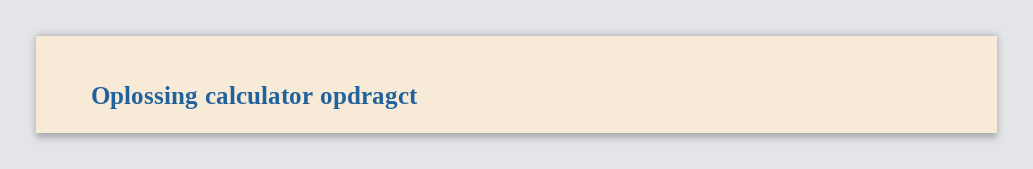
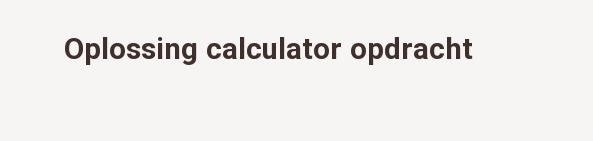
- Oplossing calculator opdragct
+ Oplossing calculator opdracht

